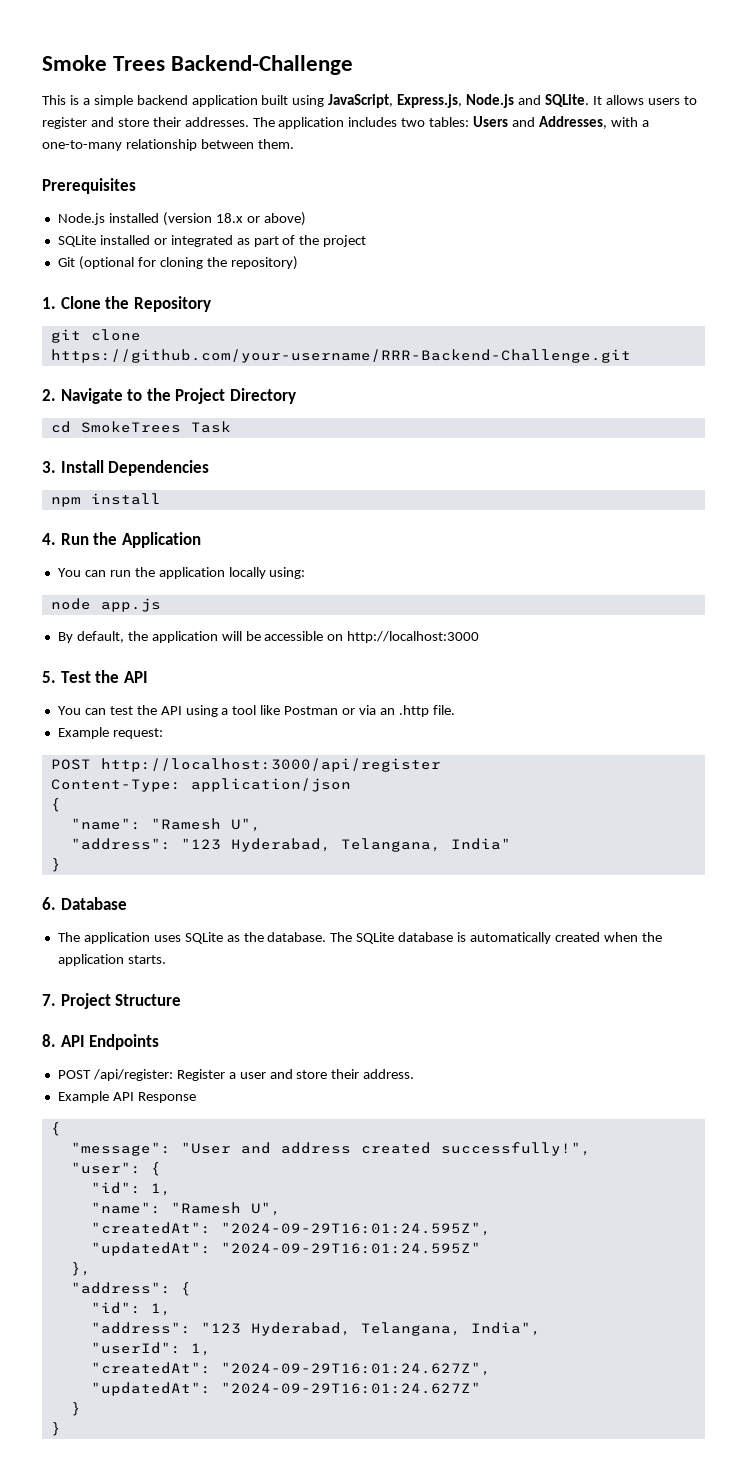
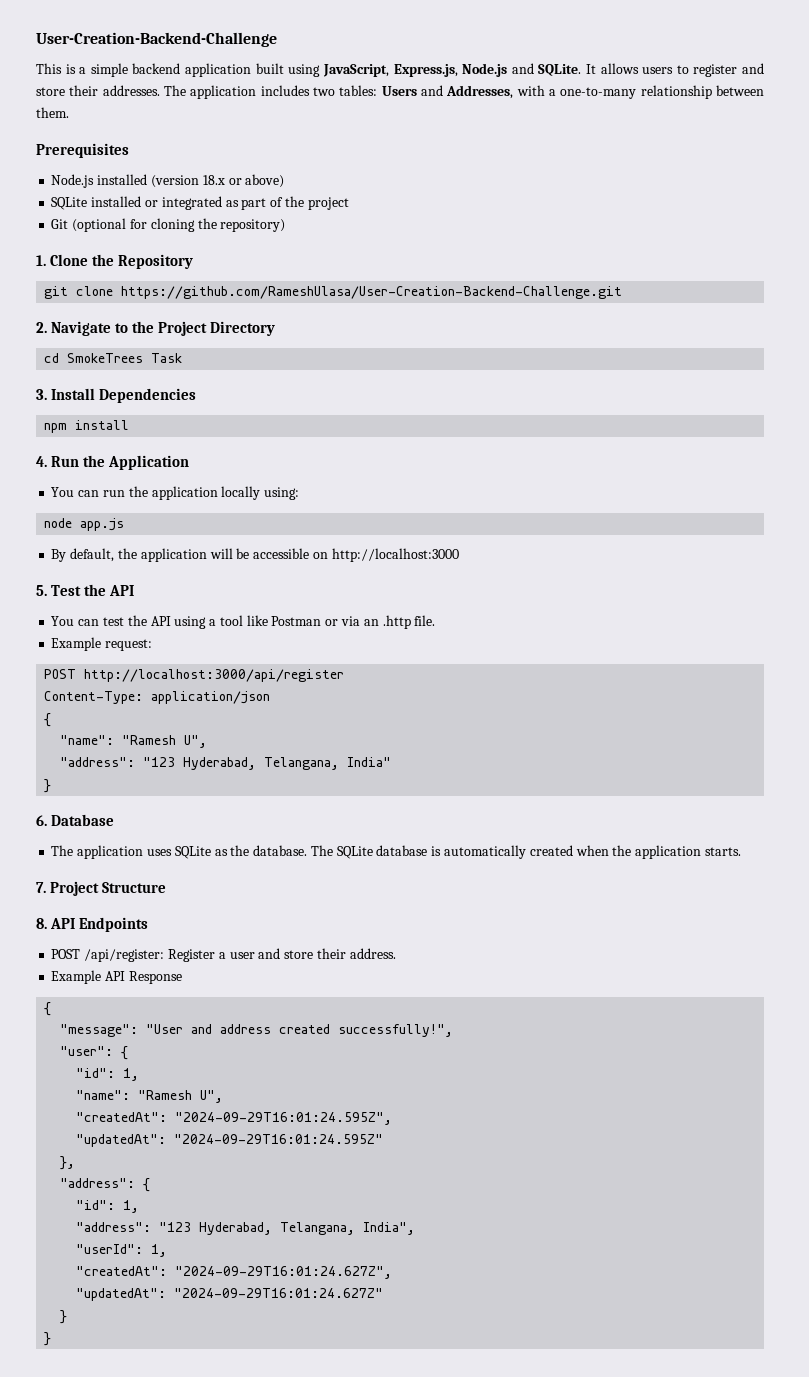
- Smoke Trees Backend-Challenge
+ User-Creation-Backend-Challenge
- git clone https://github.com/your-username/RRR-Backend-Challenge.git
+ git clone https://github.com/RameshUlasa/User-Creation-Backend-Challenge.git

